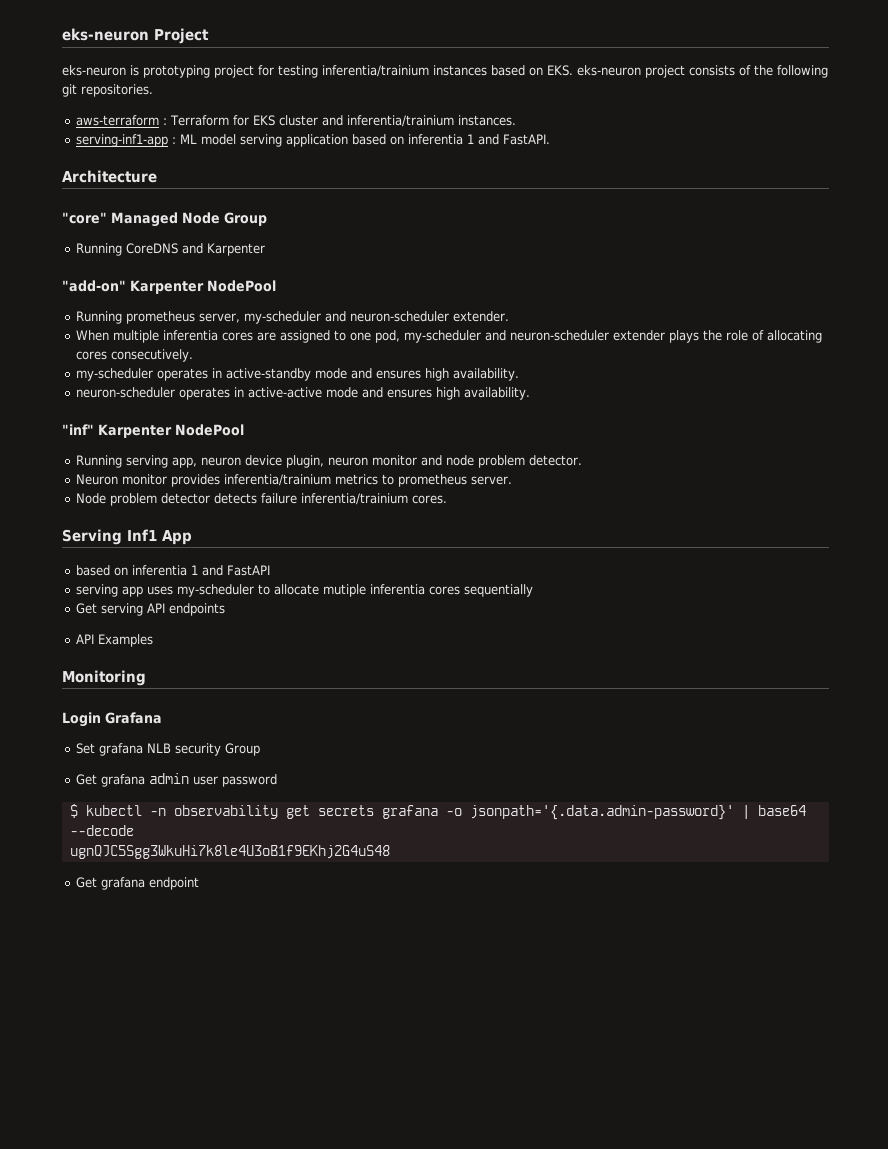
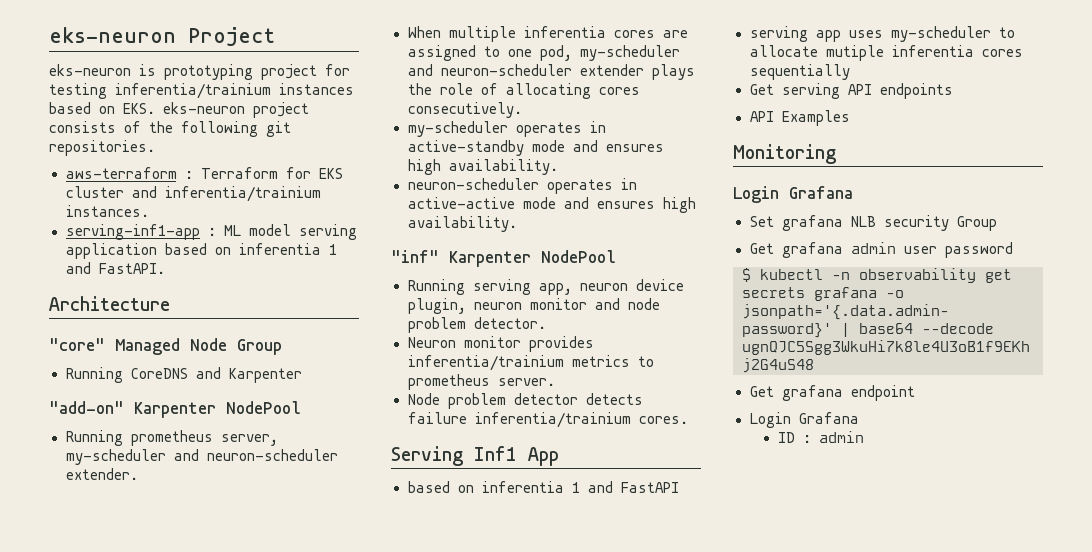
  Get grafana endpoint
+ Login Grafana
+ ID : admin

